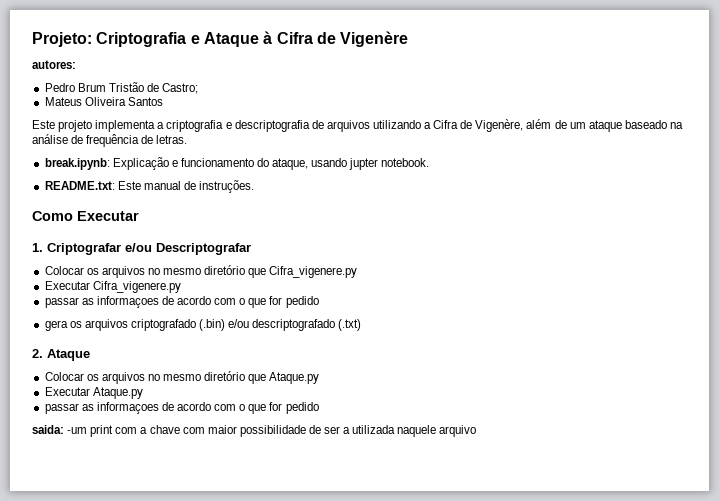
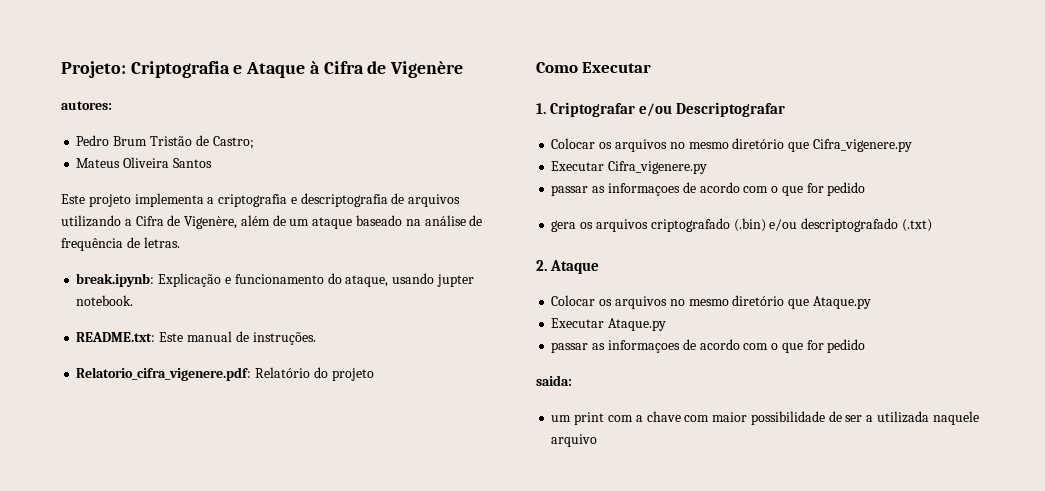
+ Relatorio_cifra_vigenere.pdf: Relatório do projeto
- saida: -um print com a chave com maior possibilidade de ser a utilizada naquele arquivo
+ saida:
+ um print com a chave com maior possibilidade de ser a utilizada naquele arquivo

